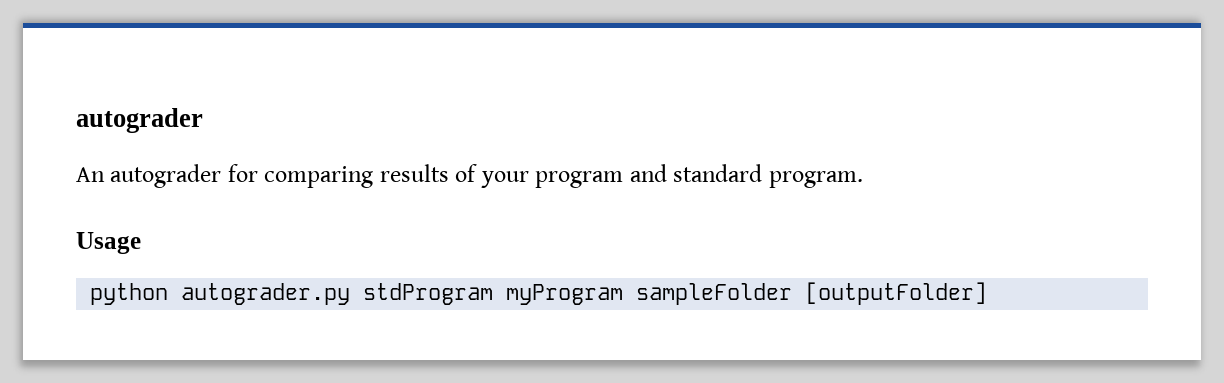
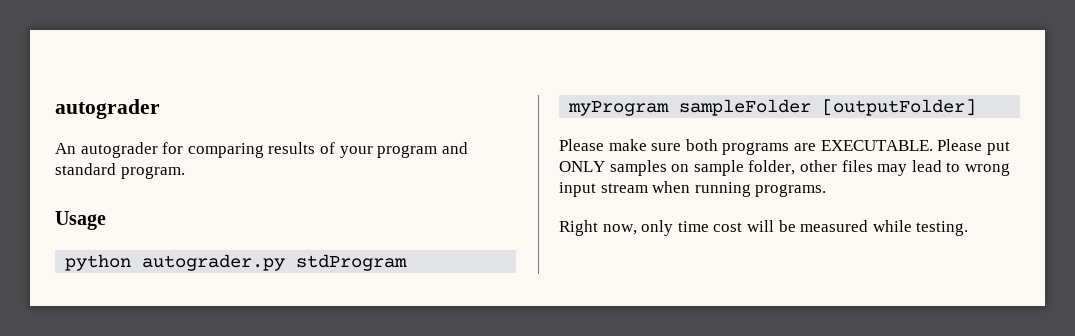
+ Please make sure both programs are EXECUTABLE. Please put ONLY samples on sample folder, other files may lead to wrong input stream when running programs.
+ Right now, only time cost will be measured while testing.

